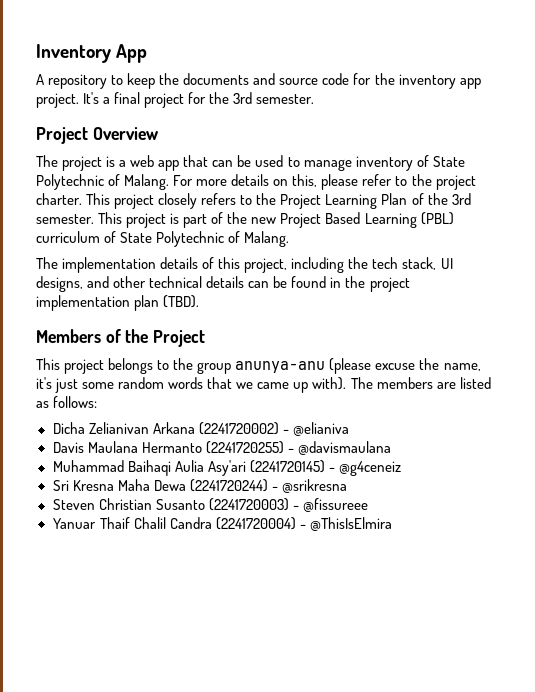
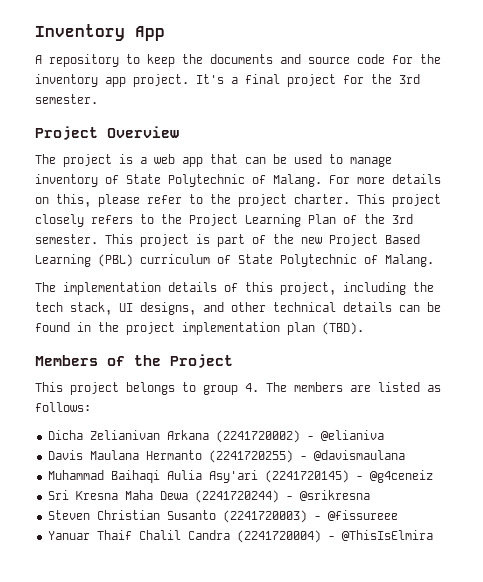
- This project belongs to the group anunya-anu (please excuse the name, it's just some random words that we came up with). The members are listed as follows:
+ This project belongs to group 4. The members are listed as follows:

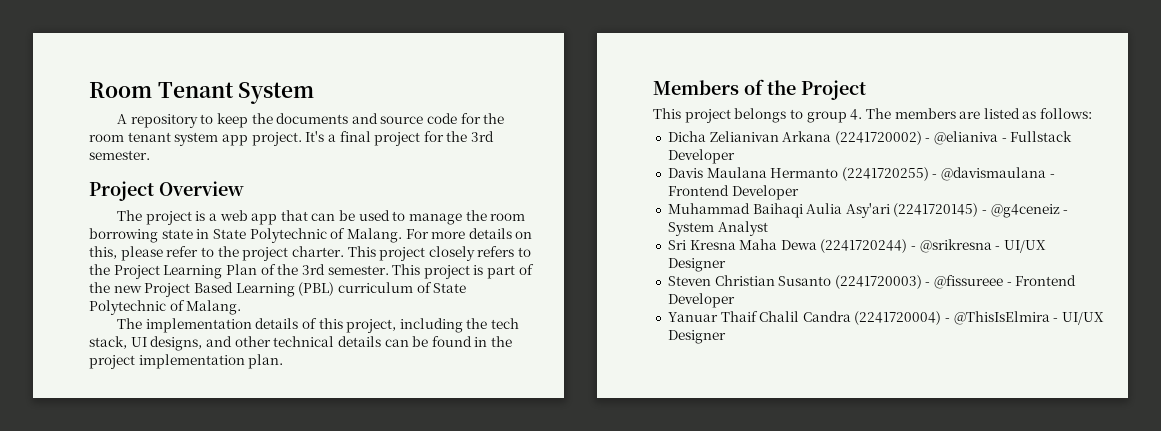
- Inventory App
+ Room Tenant System
- A repository to keep the documents and source code for the inventory app project.
+ A repository to keep the documents and source code for the room tenant system app project.
- The project is a web app that can be used to manage inventory of State Polytechnic of Malang.
+ The project is a web app that can be used to manage the room borrowing state in State Polytechnic of Malang.
- The implementation details of this project, including the tech stack, UI designs, and other technical details can be found in the project implementation plan (TBD).
+ The implementation details of this project, including the tech stack, UI designs, and other technical details can be found in the project implementation plan.
- Dicha Zelianivan Arkana (2241720002) - @elianiva
+ Dicha Zelianivan Arkana (2241720002) - @elianiva - Fullstack Developer
- Davis Maulana Hermanto (2241720255) - @davismaulana
+ Davis Maulana Hermanto (2241720255) - @davismaulana - Frontend Developer
- Muhammad Baihaqi Aulia Asy'ari (2241720145) - @g4ceneiz
+ Muhammad Baihaqi Aulia Asy'ari (2241720145) - @g4ceneiz - System Analyst
- Sri Kresna Maha Dewa (2241720244) - @srikresna
+ Sri Kresna Maha Dewa (2241720244) - @srikresna - UI/UX Designer
- Steven Christian Susanto (2241720003) - @fissureee
+ Steven Christian Susanto (2241720003) - @fissureee - Frontend Developer
- Yanuar Thaif Chalil Candra (2241720004) - @ThisIsElmira
+ Yanuar Thaif Chalil Candra (2241720004) - @ThisIsElmira - UI/UX Designer

